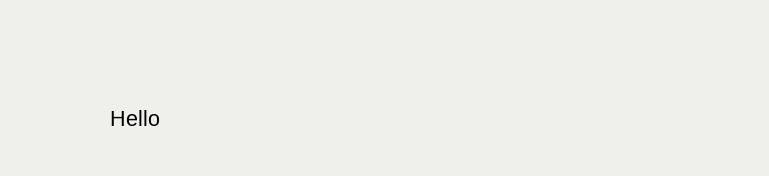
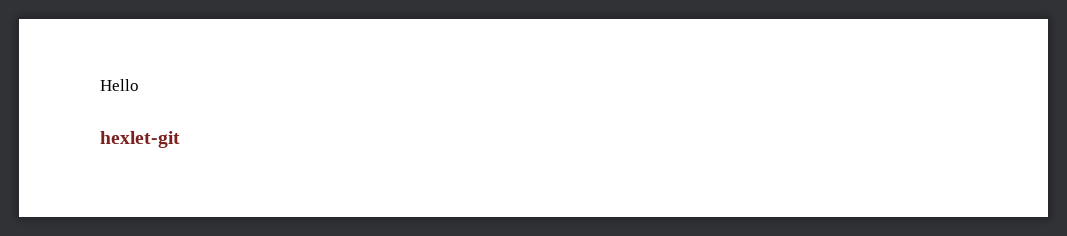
+ hexlet-git

